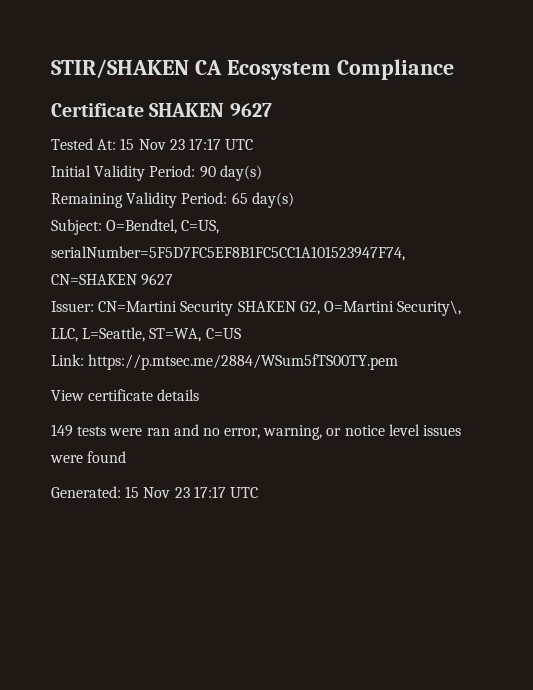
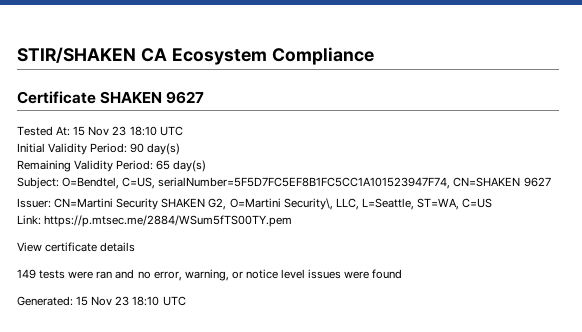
- Tested At: 15 Nov 23 17:17 UTC
+ Tested At: 15 Nov 23 18:10 UTC
- Generated: 15 Nov 23 17:17 UTC
+ Generated: 15 Nov 23 18:10 UTC

